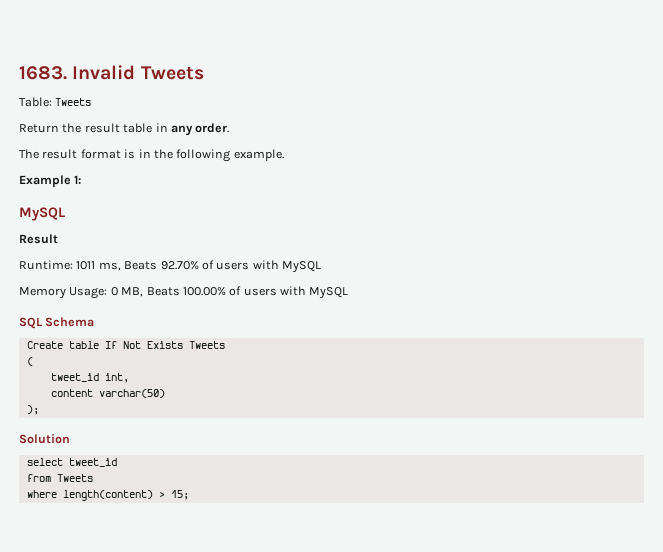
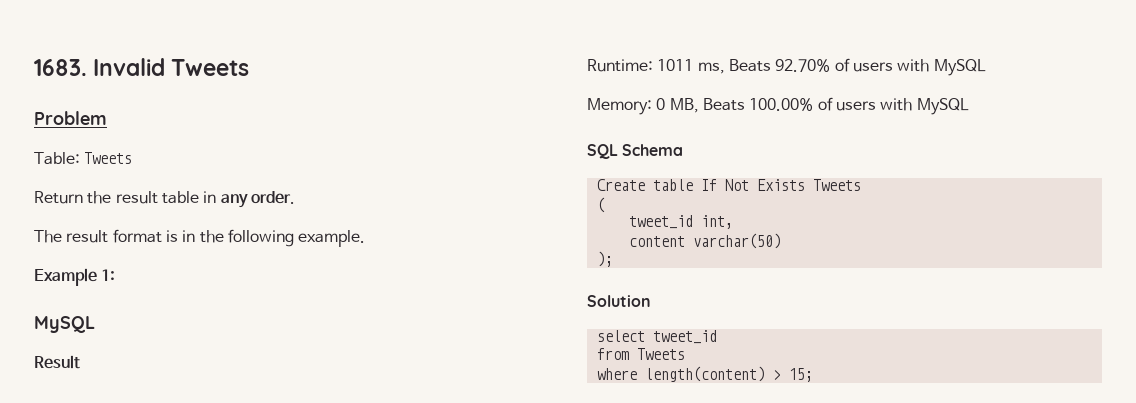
+ Problem
- Memory Usage: 0 MB, Beats 100.00% of users with MySQL
+ Memory: 0 MB, Beats 100.00% of users with MySQL

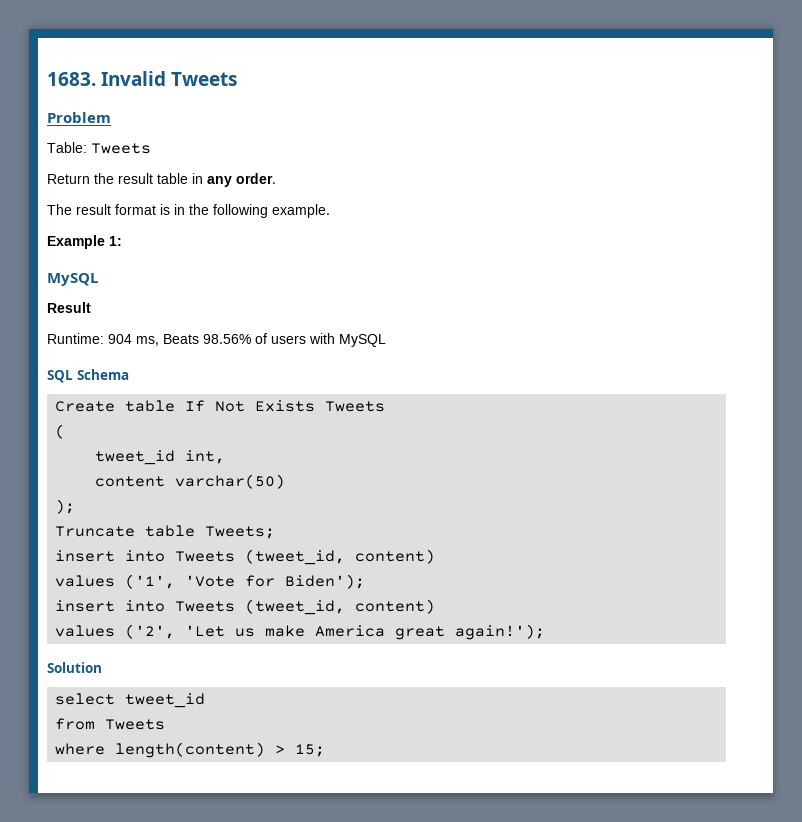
- Runtime: 1011 ms, Beats 92.70% of users with MySQL
- Memory: 0 MB, Beats 100.00% of users with MySQL
+ Runtime: 904 ms, Beats 98.56% of users with MySQL
+ Truncate table Tweets;
+ insert into Tweets (tweet_id, content)
+ values ('1', 'Vote for Biden');
+ insert into Tweets (tweet_id, content)
+ values ('2', 'Let us make America great again!');

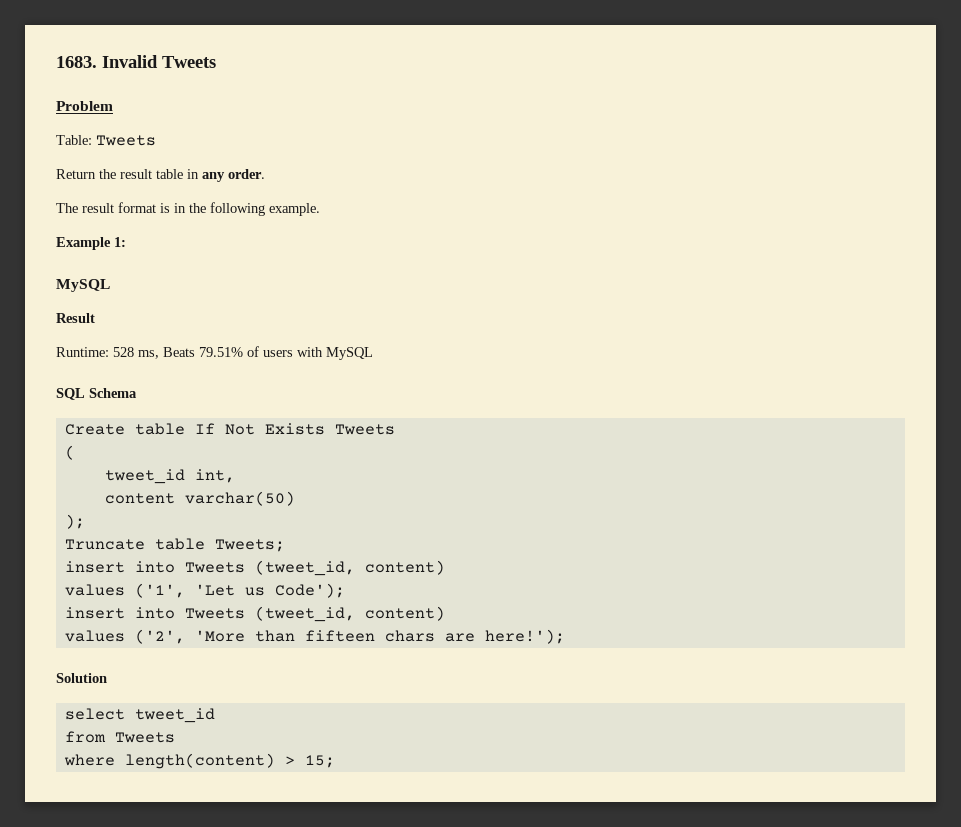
- Runtime: 904 ms, Beats 98.56% of users with MySQL
+ Runtime: 528 ms, Beats 79.51% of users with MySQL
- values ('1', 'Vote for Biden');
+ values ('1', 'Let us Code');
- values ('2', 'Let us make America great again!');
+ values ('2', 'More than fifteen chars are here!');

